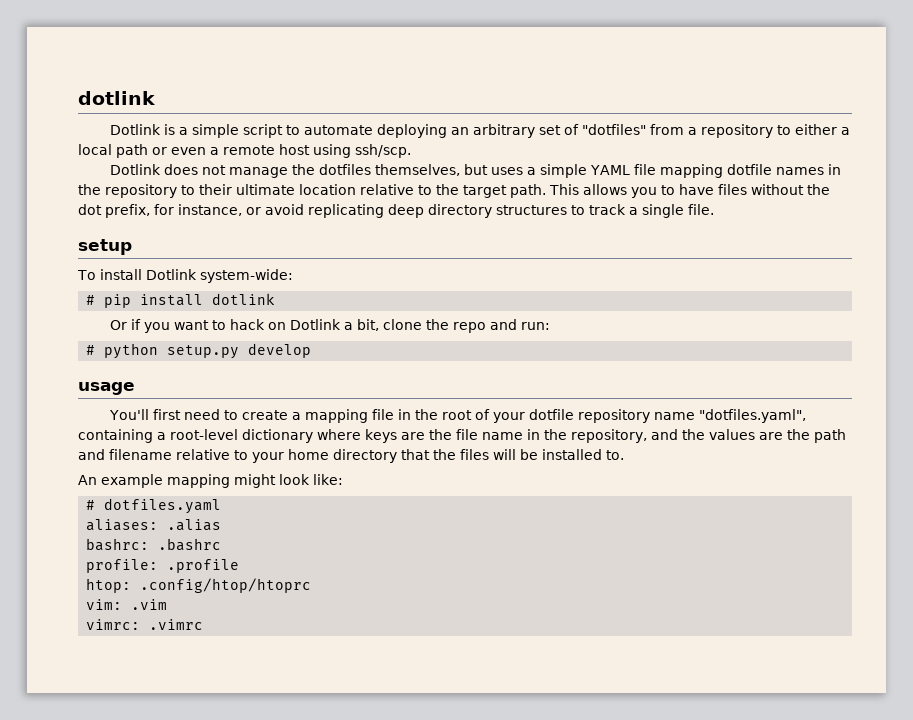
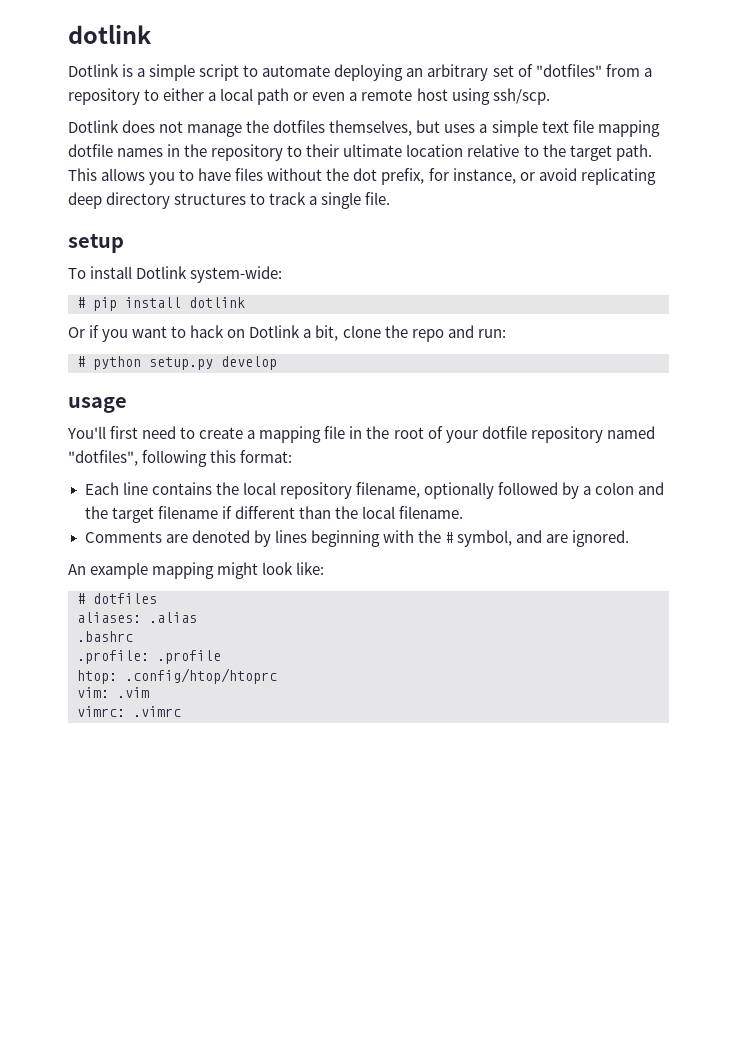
- Dotlink does not manage the dotfiles themselves, but uses a simple YAML file mapping dotfile names in the repository to their ultimate location relative to the target path.
+ Dotlink does not manage the dotfiles themselves, but uses a simple text file mapping dotfile names in the repository to their ultimate location relative to the target path.
- You'll first need to create a mapping file in the root of your dotfile repository name "dotfiles.yaml", containing a root-level dictionary where keys are the file name in the repository, and the values are the path and filename relative to your home directory that the files will be installed to.
+ You'll first need to create a mapping file in the root of your dotfile repository named "dotfiles", following this format:
+ Each line contains the local repository filename, optionally followed by a colon and the target filename if different than the local filename.
+ Comments are denoted by lines beginning with the # symbol, and are ignored.
- # dotfiles.yaml
+ # dotfiles
- bashrc: .bashrc
+ .bashrc
- profile: .profile
+ .profile: .profile

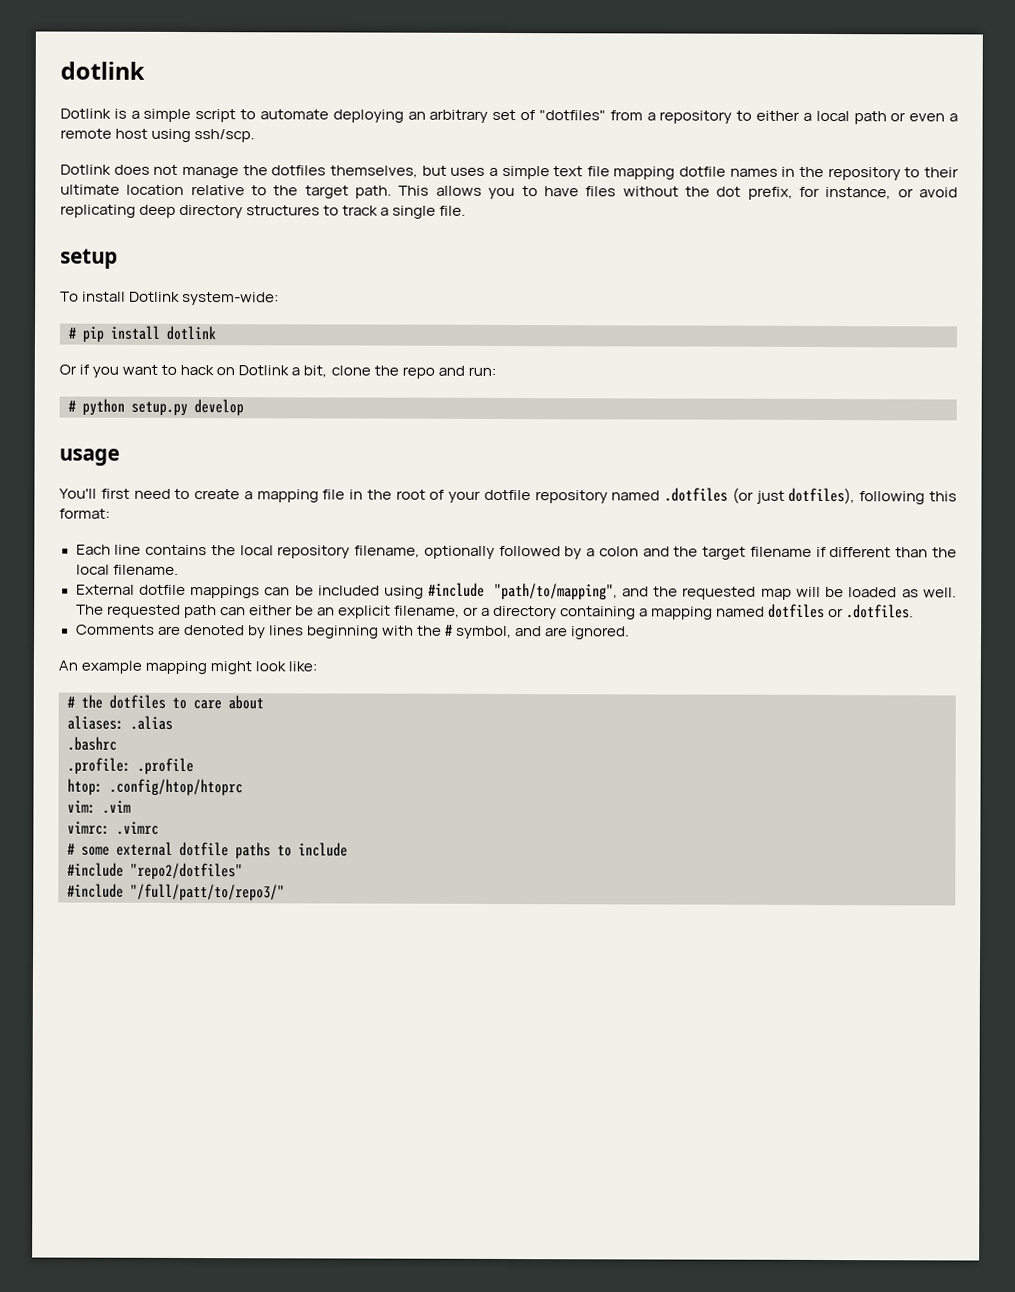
- You'll first need to create a mapping file in the root of your dotfile repository named "dotfiles", following this format:
+ You'll first need to create a mapping file in the root of your dotfile repository named .dotfiles (or just dotfiles), following this format:
+ External dotfile mappings can be included using #include "path/to/mapping", and the requested map will be loaded as well. The requested path can either be an explicit filename, or a directory containing a mapping named dotfiles or .dotfiles.
- # dotfiles
+ # the dotfiles to care about
+ # some external dotfile paths to include
+ #include "repo2/dotfiles"
+ #include "/full/patt/to/repo3/"

